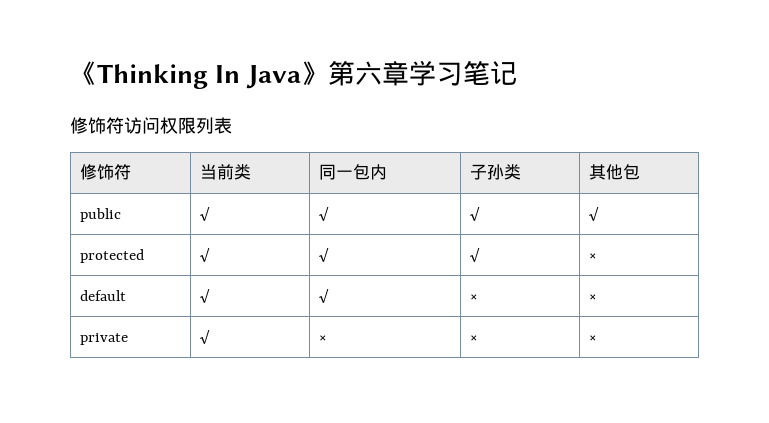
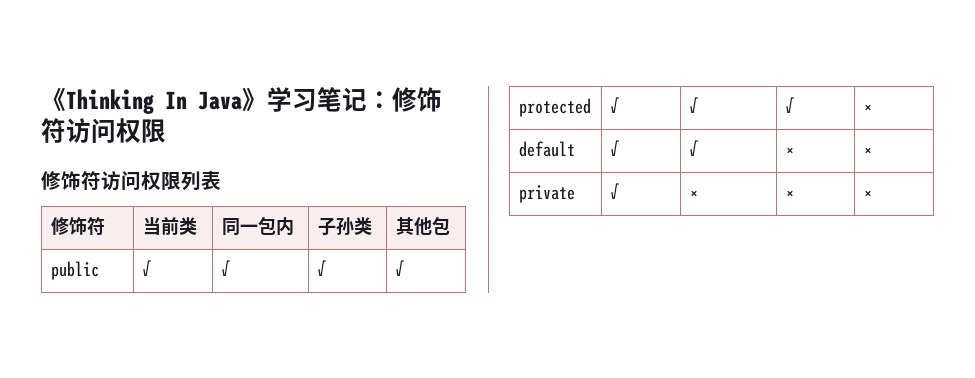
- 《Thinking In Java》第六章学习笔记
+ 《Thinking In Java》学习笔记：修饰符访问权限

